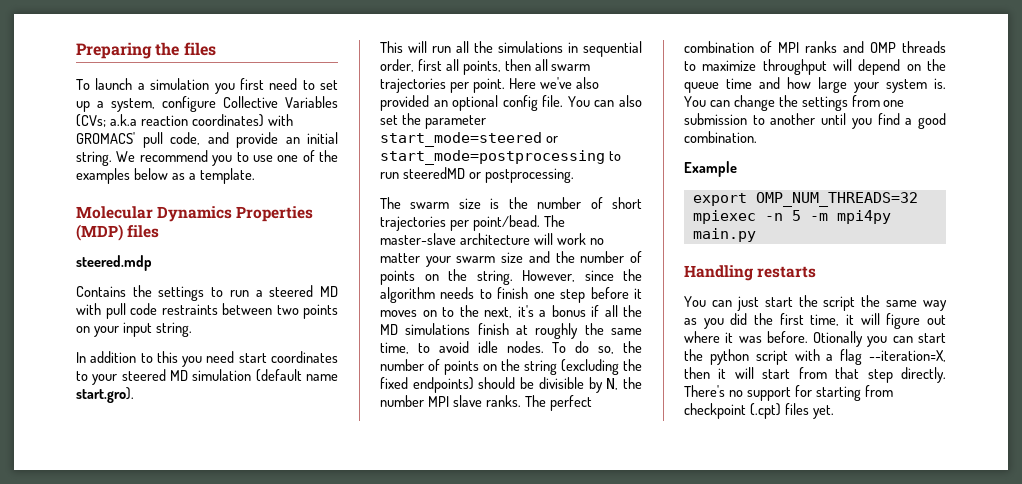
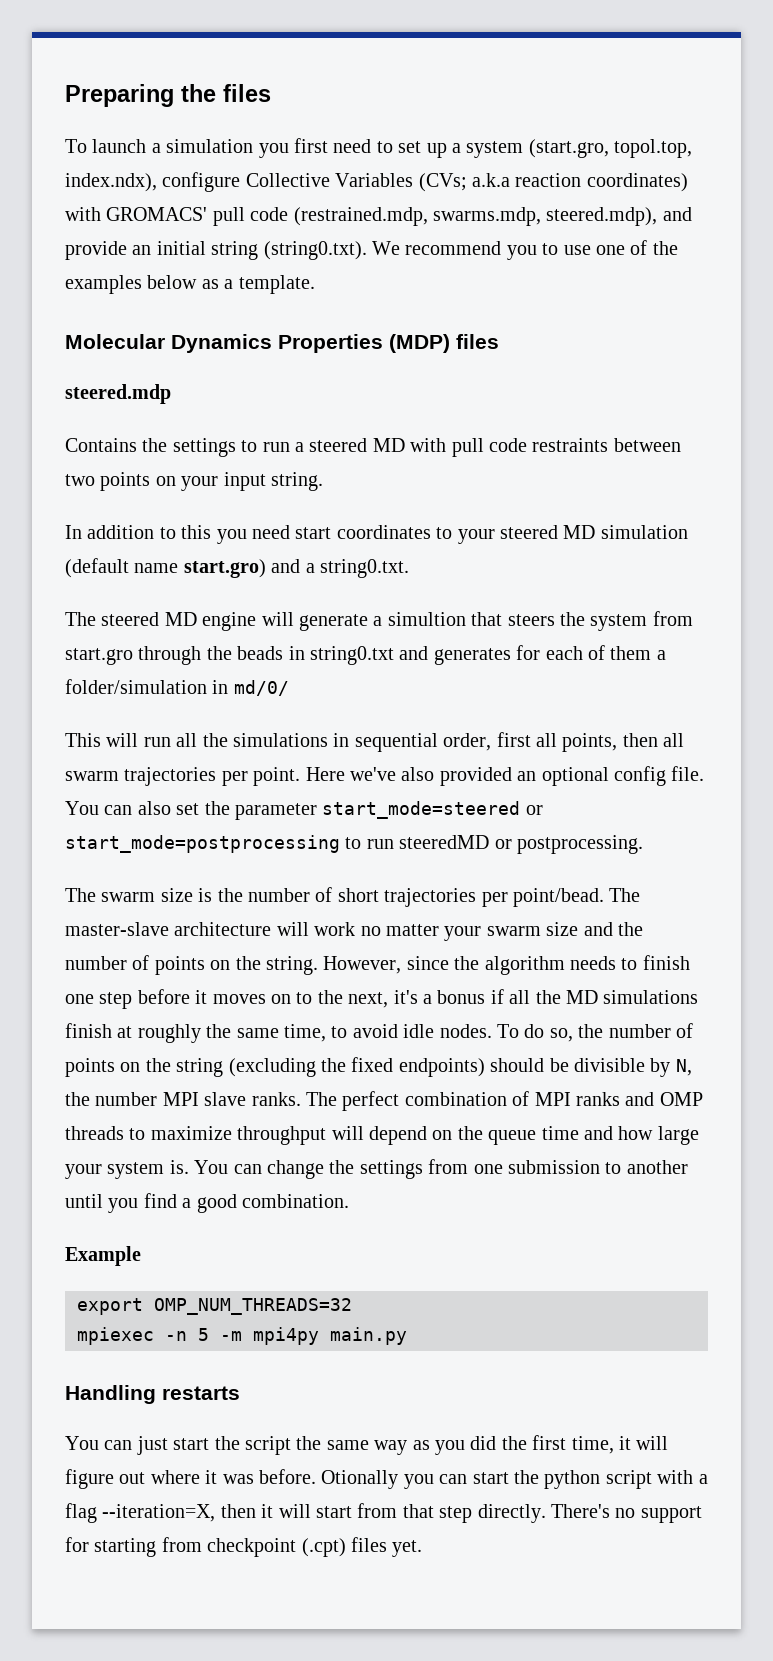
- To launch a simulation you first need to set up a system, configure Collective Variables (CVs; a.k.a reaction coordinates) with GROMACS' pull code, and provide an initial string. We recommend you to use one of the examples below as a template.
+ To launch a simulation you first need to set up a system (start.gro, topol.top, index.ndx), configure Collective Variables (CVs; a.k.a reaction coordinates) with GROMACS' pull code (restrained.mdp, swarms.mdp, steered.mdp), and provide an initial string (string0.txt). We recommend you to use one of the examples below as a template.
- In addition to this you need start coordinates to your steered MD simulation (default name start.gro).
+ In addition to this you need start coordinates to your steered MD simulation (default name start.gro) and a string0.txt.
+ The steered MD engine will generate a simultion that steers the system from start.gro through the beads in string0.txt and generates for each of them a folder/simulation in md/0/

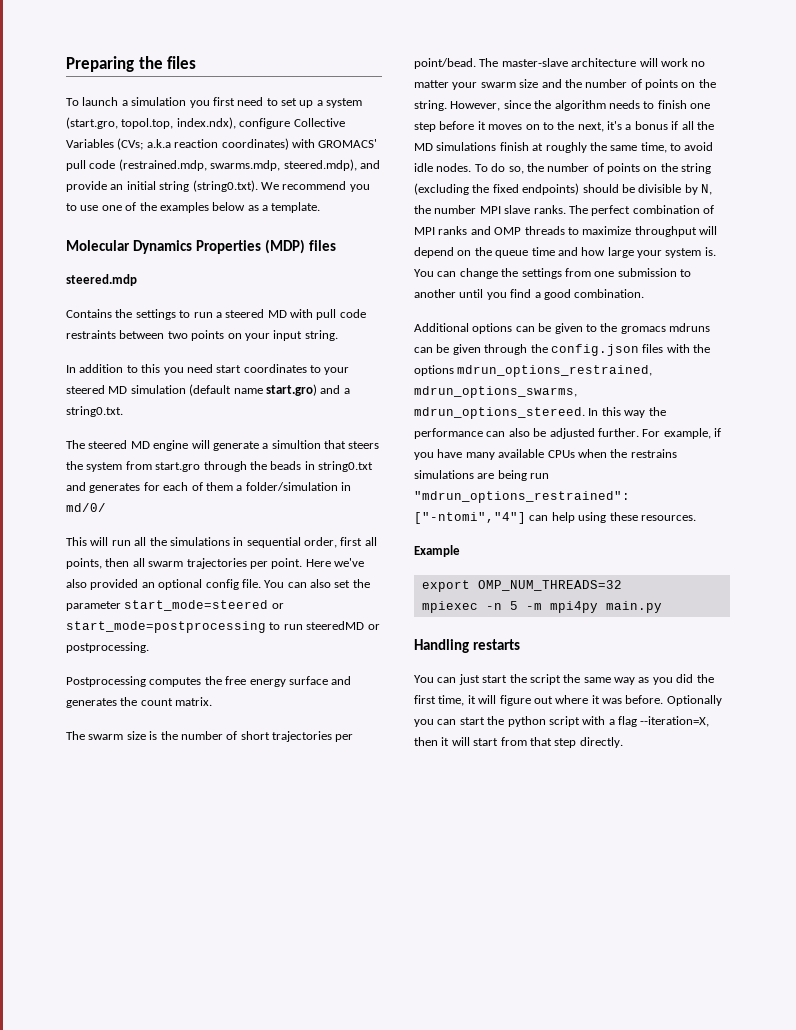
+ Postprocessing computes the free energy surface and generates the count matrix.
+ Additional options can be given to the gromacs mdruns can be given through the config.json files with the options mdrun_options_restrained, mdrun_options_swarms, mdrun_options_stereed. In this way the performance can also be adjusted further. For example, if you have many available CPUs when the restrains simulations are being run "mdrun_options_restrained": ["-ntomi","4"] can help using these resources.
- Otionally you can start the python script with a flag --iteration=X, then it will start from that step directly. There's no support for starting from checkpoint (.cpt) files yet.
+ Optionally you can start the python script with a flag --iteration=X, then it will start from that step directly.

